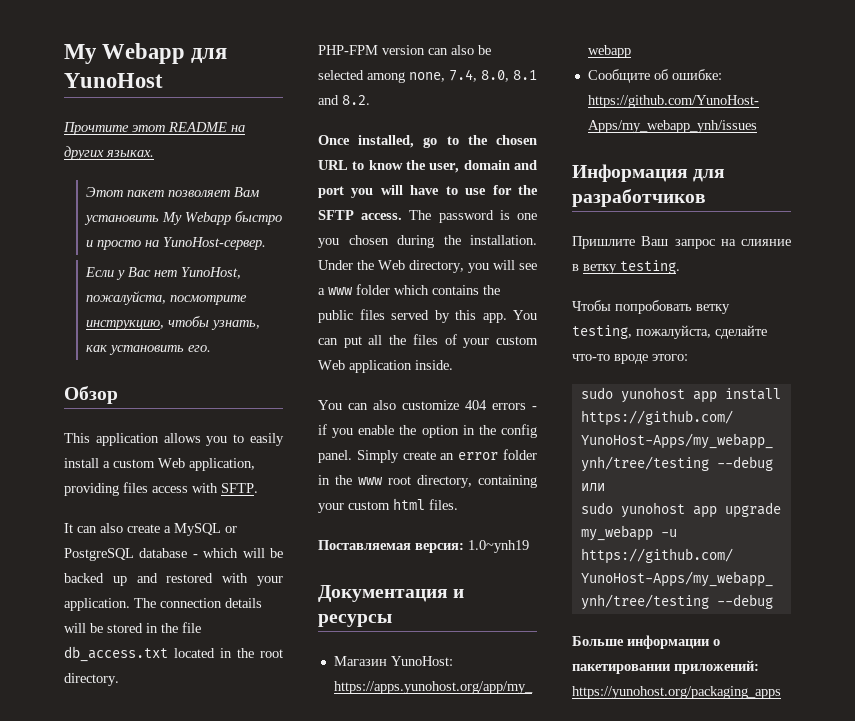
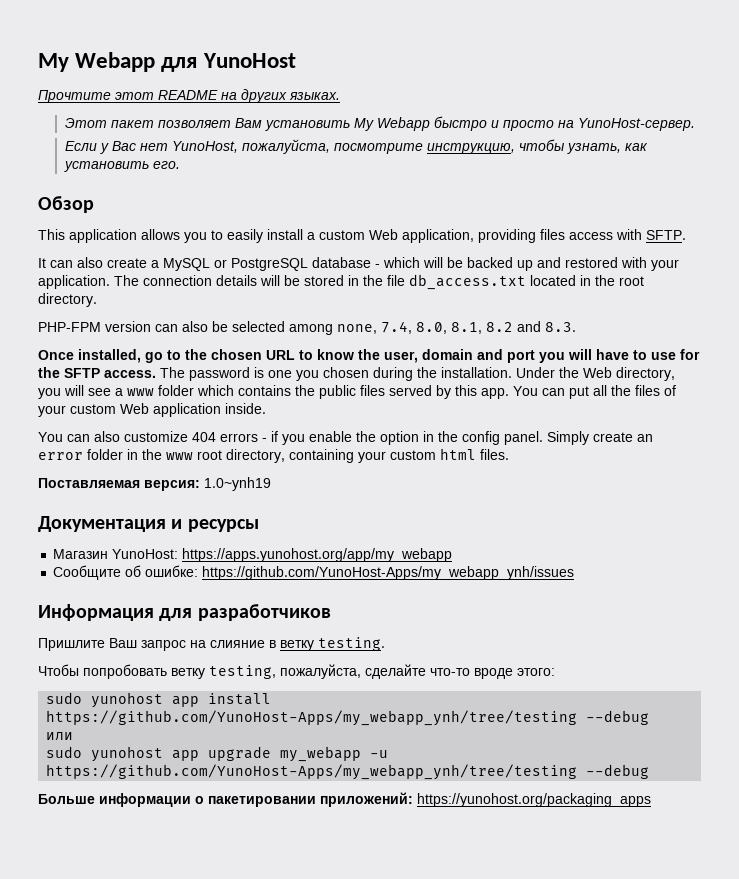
- PHP-FPM version can also be selected among none, 7.4, 8.0, 8.1 and 8.2.
+ PHP-FPM version can also be selected among none, 7.4, 8.0, 8.1, 8.2 and 8.3.

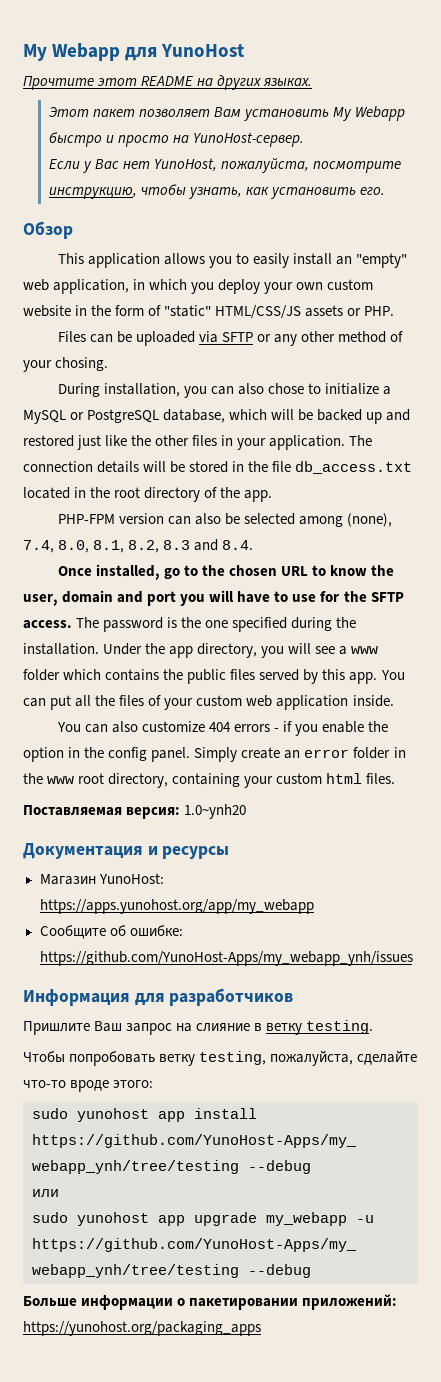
- This application allows you to easily install a custom Web application, providing files access with SFTP.
- It can also create a MySQL or PostgreSQL database - which will be backed up and restored with your application.
+ This application allows you to easily install an "empty" web application, in which you deploy your own custom website in the form of "static" HTML/CSS/JS assets or PHP.
+ Files can be uploaded via SFTP or any other method of your chosing.
+ During installation, you can also chose to initialize a MySQL or PostgreSQL database, which will be backed up and restored just like the other files in your application.
- The connection details will be stored in the file db_access.txt located in the root directory.
+ The connection details will be stored in the file db_access.txt located in the root directory of the app.
- PHP-FPM version can also be selected among none, 7.4, 8.0, 8.1, 8.2 and 8.3.
+ PHP-FPM version can also be selected among (none), 7.4, 8.0, 8.1, 8.2, 8.3 and 8.4.
- The password is one you chosen during the installation.
+ The password is the one specified during the installation.
- Under the Web directory, you will see a www folder which contains the public files served by this app.
+ Under the app directory, you will see a www folder which contains the public files served by this app.
- You can put all the files of your custom Web application inside.
+ You can put all the files of your custom web application inside.
- Поставляемая версия: 1.0~ynh19
+ Поставляемая версия: 1.0~ynh20

